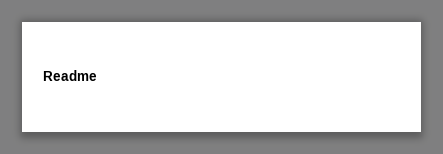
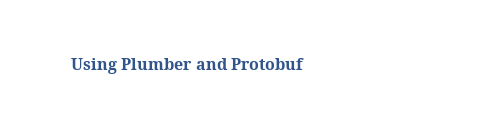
- Readme
+ Using Plumber and Protobuf

